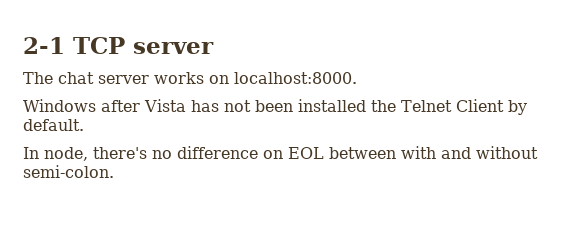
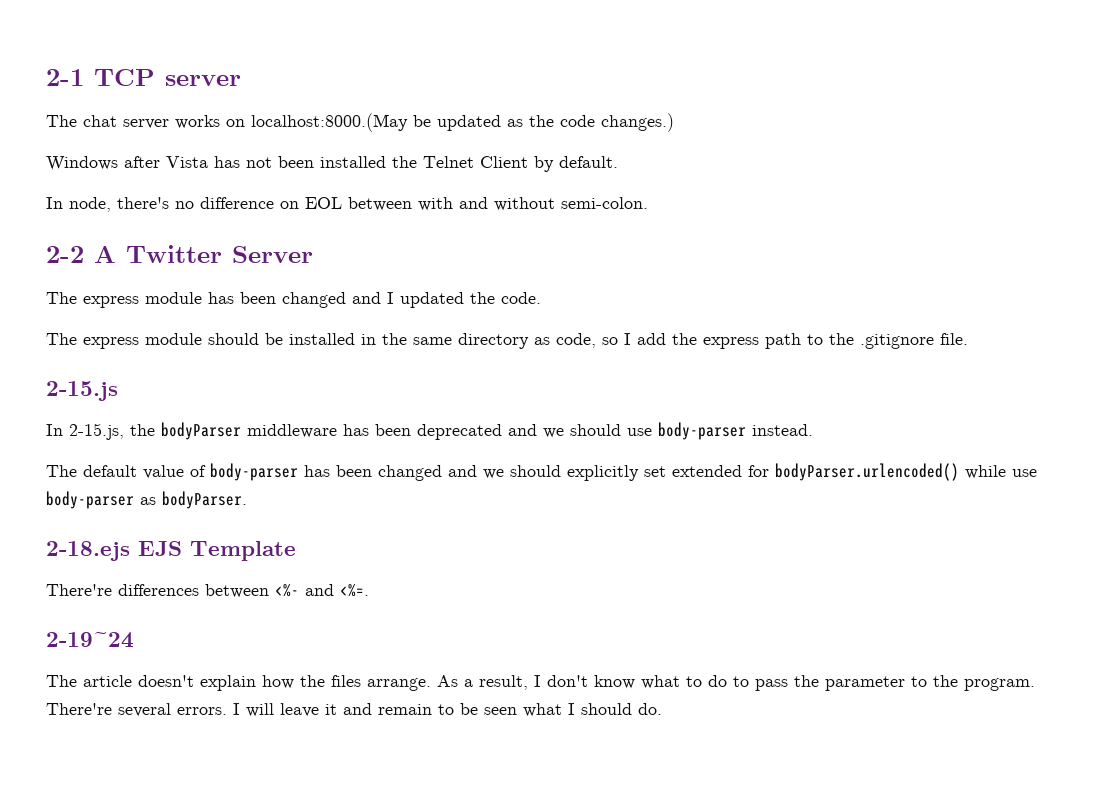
- The chat server works on localhost:8000.
+ The chat server works on localhost:8000.(May be updated as the code changes.)
+ 2-2 A Twitter Server
+ The express module has been changed and I updated the code.
+ The express module should be installed in the same directory as code, so I add the express path to the .gitignore file.
+ 2-15.js
+ In 2-15.js, the bodyParser middleware has been deprecated and we should use body-parser instead.
+ The default value of body-parser has been changed and we should explicitly set extended for bodyParser.urlencoded() while use body-parser as bodyParser.
+ 2-18.ejs EJS Template
+ There're differences between <%- and <%=.
+ 2-19~24
+ The article doesn't explain how the files arrange. As a result, I don't know what to do to pass the parameter to the program. There're several errors. I will leave it and remain to be seen what I should do.

